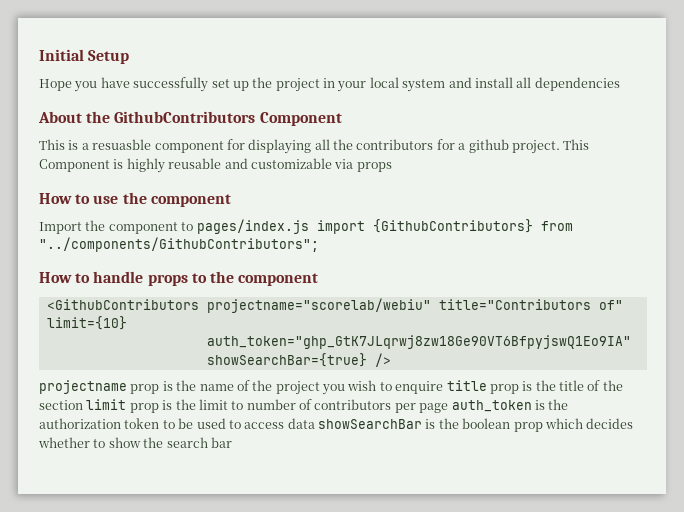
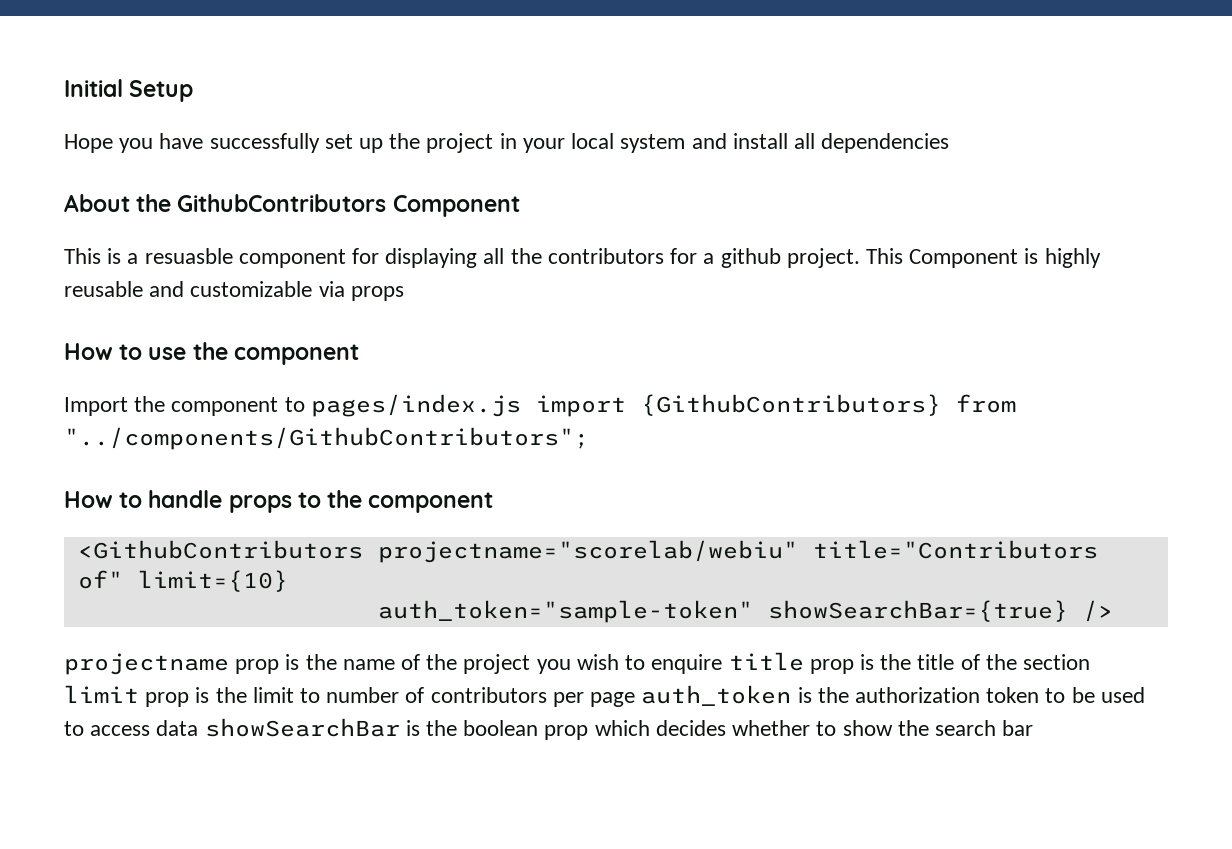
- auth_token="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" showSearchBar={true} />
+ auth_token="sample-token" showSearchBar={true} />

